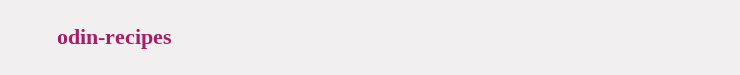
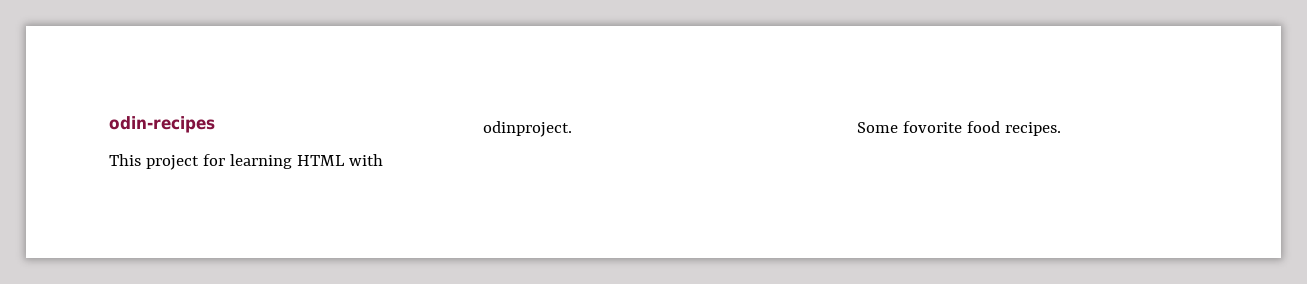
+ This project for learning HTML with odinproject.
+ Some fovorite food recipes.

